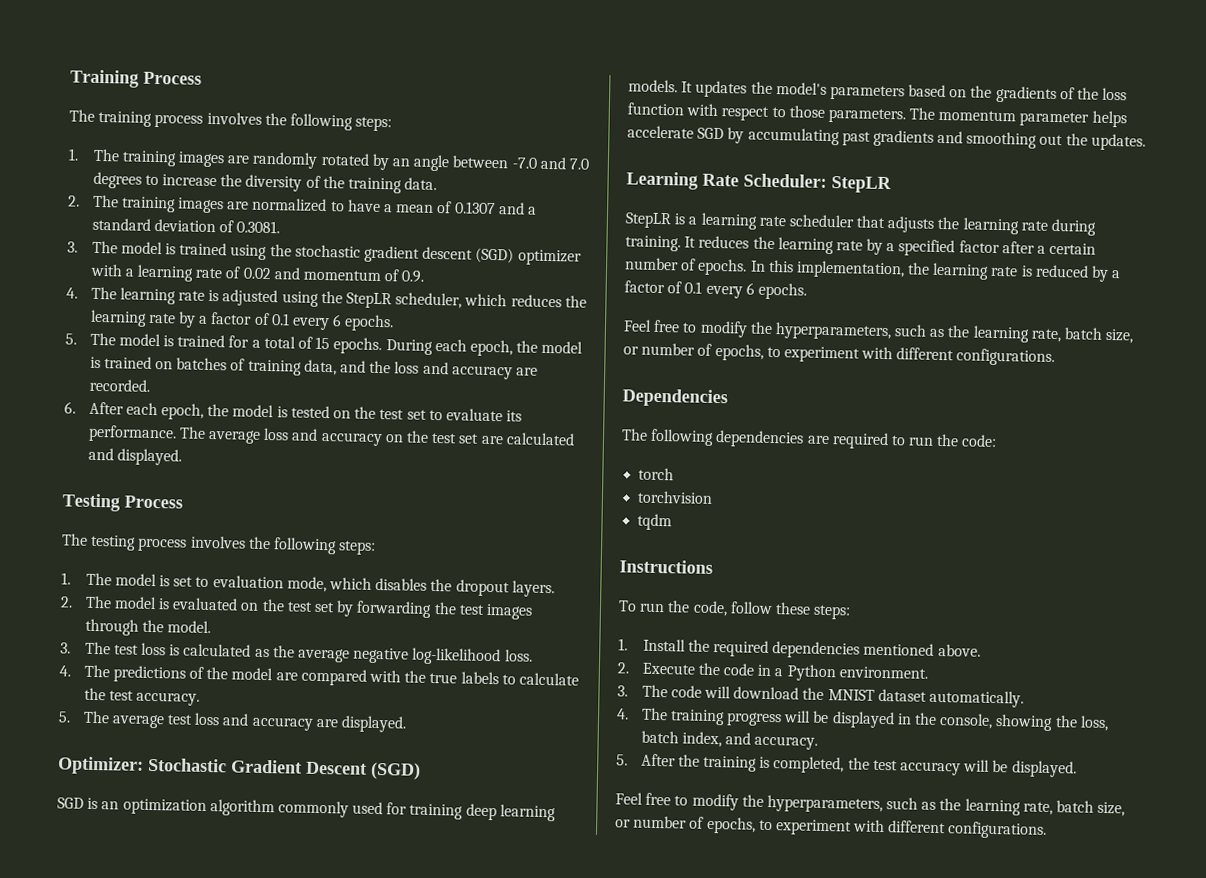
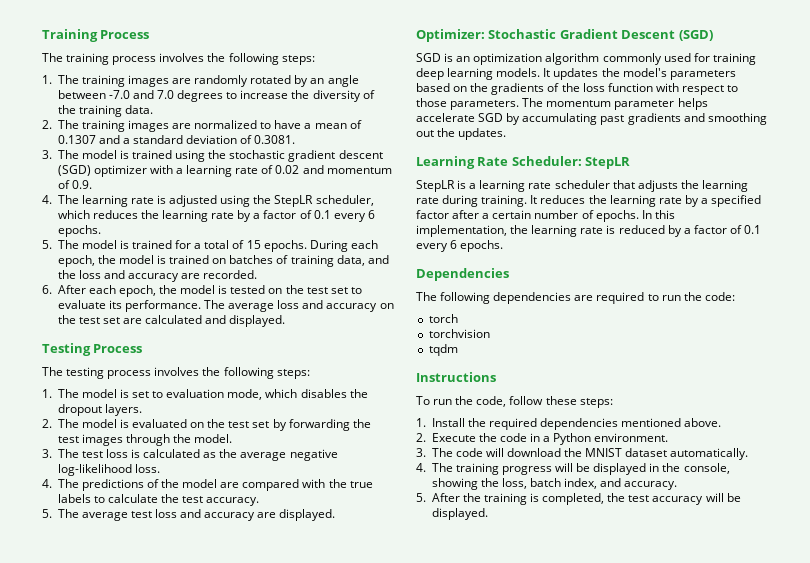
  In this implementation, the learning rate is reduced by a factor of 0.1 every 6 epochs.
- Feel free to modify the hyperparameters, such as the learning rate, batch size, or number of epochs, to experiment with different configurations.
  5. After the training is completed, the test accuracy will be displayed.
- Feel free to modify the hyperparameters, such as the learning rate, batch size, or number of epochs, to experiment with different configurations.

